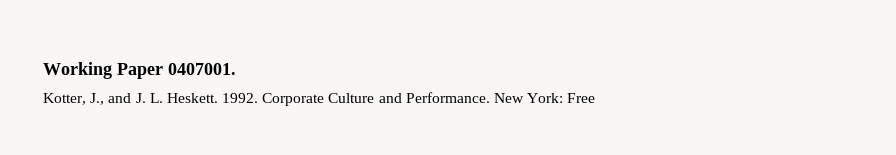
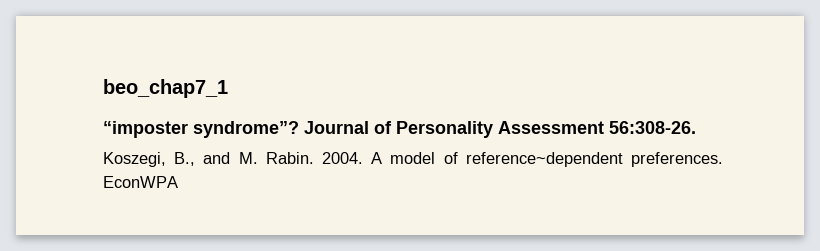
- Working Paper 0407001.
- Kotter, J., and J. L. Heskett. 1992. Corporate Culture and Performance. New York: Free
+ beo_chap7_1
+ “imposter syndrome”? Journal of Personality Assessment 56:308-26.
+ Koszegi, B., and M. Rabin. 2004. A model of reference~dependent preferences. EconWPA

